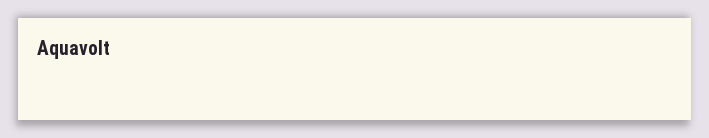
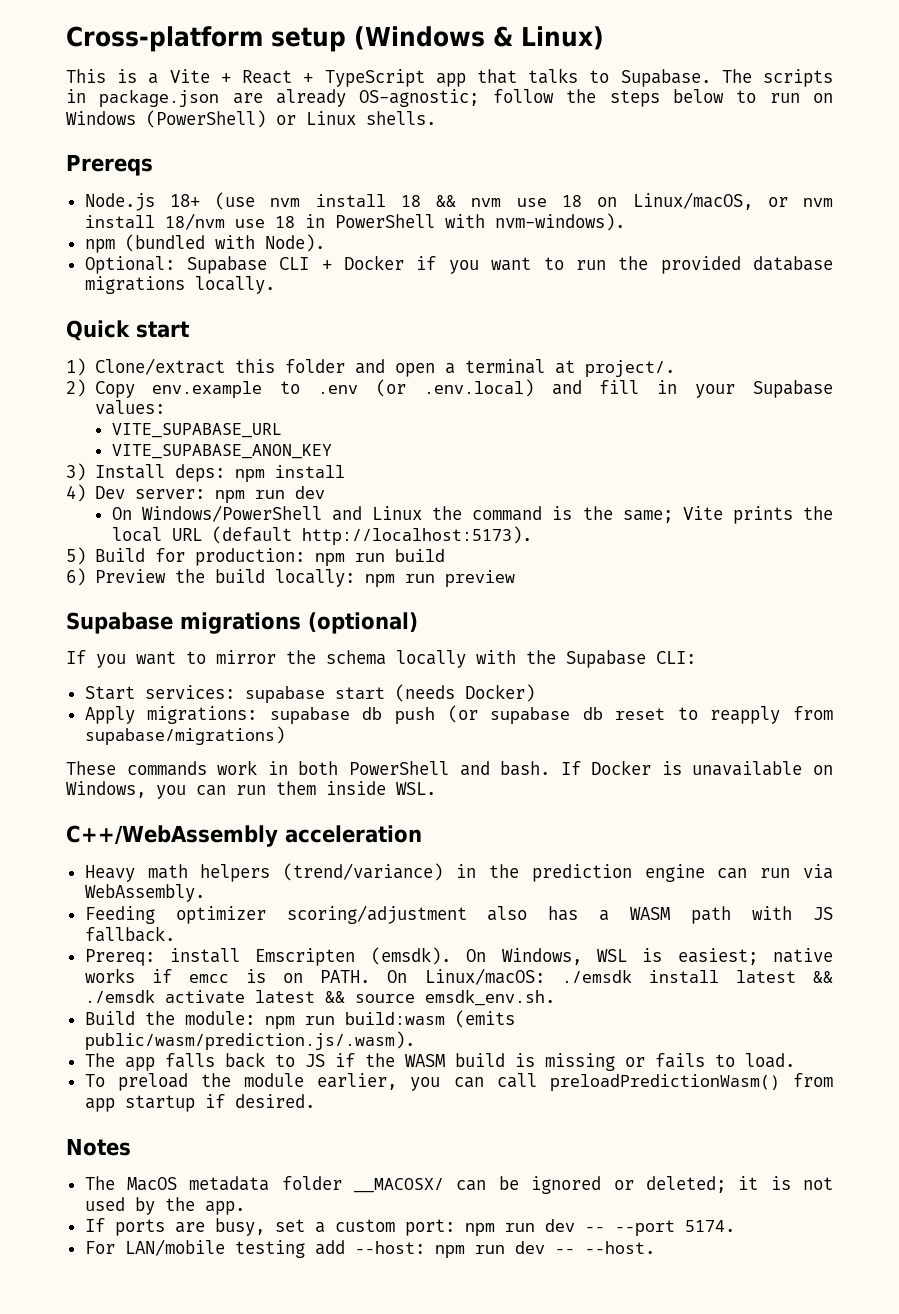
- Aquavolt
+ Cross-platform setup (Windows & Linux)
+ This is a Vite + React + TypeScript app that talks to Supabase. The scripts in package.json are already OS-agnostic; follow the steps below to run on Windows (PowerShell) or Linux shells.
+ Prereqs
+ Node.js 18+ (use nvm install 18 && nvm use 18 on Linux/macOS, or nvm install 18/nvm use 18 in PowerShell with nvm-windows).
+ npm (bundled with Node).
+ Optional: Supabase CLI + Docker if you want to run the provided database migrations locally.
+ Quick start
+ 1) Clone/extract this folder and open a terminal at project/.
+ 2) Copy env.example to .env (or .env.local) and fill in your Supabase values:
+ VITE_SUPABASE_URL
+ VITE_SUPABASE_ANON_KEY
+ 3) Install deps: npm install
+ 4) Dev server: npm run dev
+ On Windows/PowerShell and Linux the command is the same; Vite prints the local URL (default http://localhost:5173).
+ 5) Build for production: npm run build
+ 6) Preview the build locally: npm run preview
+ Supabase migrations (optional)
+ If you want to mirror the schema locally with the Supabase CLI:
+ Start services: supabase start (needs Docker)
+ Apply migrations: supabase db push (or supabase db reset to reapply from supabase/migrations)
+ These commands work in both PowerShell and bash. If Docker is unavailable on Windows, you can run them inside WSL.
+ C++/WebAssembly acceleration
+ Heavy math helpers (trend/variance) in the prediction engine can run via WebAssembly.
+ Feeding optimizer scoring/adjustment also has a WASM path with JS fallback.
+ Prereq: install Emscripten (emsdk). On Windows, WSL is easiest; native works if emcc is on PATH. On Linux/macOS: ./emsdk install latest && ./emsdk activate latest && source emsdk_env.sh.
+ Build the module: npm run build:wasm (emits public/wasm/prediction.js/.wasm).
+ The app falls back to JS if the WASM build is missing or fails to load.
+ To preload the module earlier, you can call preloadPredictionWasm() from app startup if desired.
+ Notes
+ The MacOS metadata folder __MACOSX/ can be ignored or deleted; it is not used by the app.
+ If ports are busy, set a custom port: npm run dev -- --port 5174.
+ For LAN/mobile testing add --host: npm run dev -- --host.

